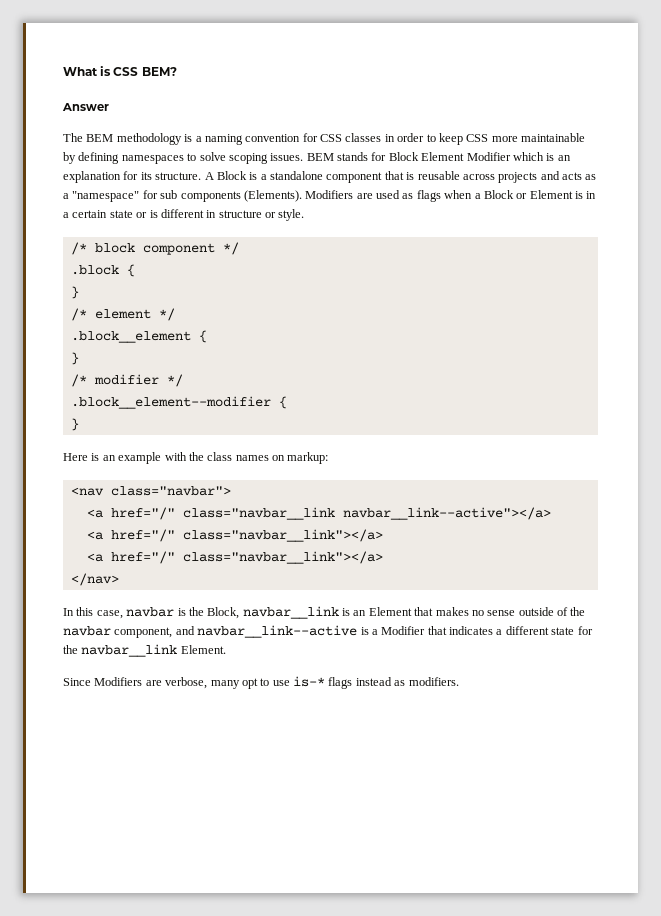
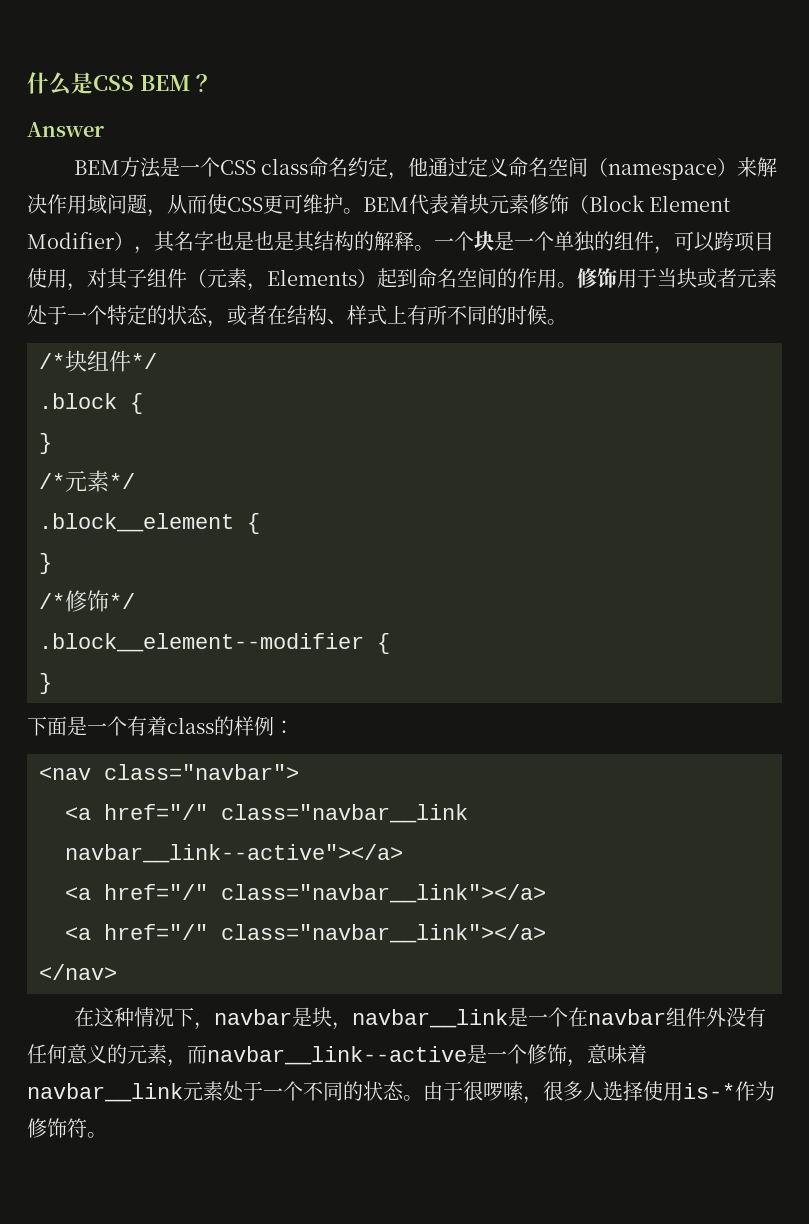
- What is CSS BEM?
+ 什么是CSS BEM？
  Answer
- The BEM methodology is a naming convention for CSS classes in order to keep CSS more maintainable by defining namespaces to solve scoping issues. BEM stands for Block Element Modifier which is an explanation for its structure. A Block is a standalone component that is reusable across projects and acts as a "namespace" for sub components (Elements). Modifiers are used as flags when a Block or Element is in a certain state or is different in structure or style.
- /* block component */
+ BEM方法是一个CSS class命名约定，他通过定义命名空间（namespace）来解决作用域问题，从而使CSS更可维护。BEM代表着块元素修饰（Block Element Modifier），其名字也是也是其结构的解释。一个块是一个单独的组件，可以跨项目使用，对其子组件（元素，Elements）起到命名空间的作用。修饰用于当块或者元素处于一个特定的状态，或者在结构、样式上有所不同的时候。
+ /*块组件*/
- /* element */
+ /*元素*/
- /* modifier */
+ /*修饰*/
- Here is an example with the class names on markup:
+ 下面是一个有着class的样例：
- In this case, navbar is the Block, navbar__link is an Element that makes no sense outside of the navbar component, and navbar__link--active is a Modifier that indicates a different state for the navbar__link Element.
- Since Modifiers are verbose, many opt to use is-* flags instead as modifiers.
+ 在这种情况下，navbar是块，navbar__link是一个在navbar组件外没有任何意义的元素，而navbar__link--active是一个修饰，意味着navbar__link元素处于一个不同的状态。由于很啰嗦，很多人选择使用is-*作为修饰符。

